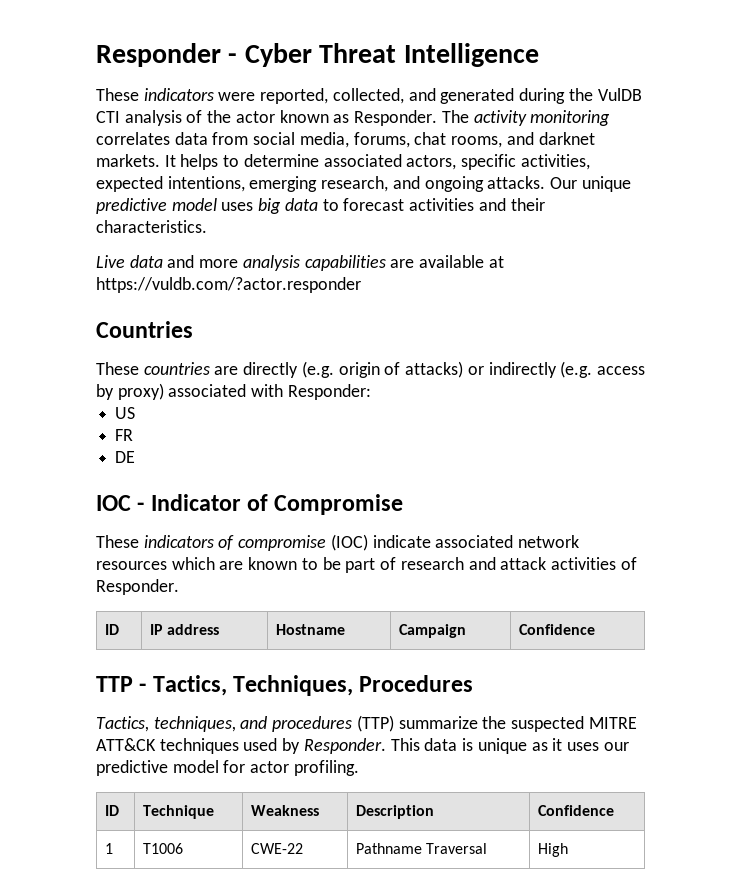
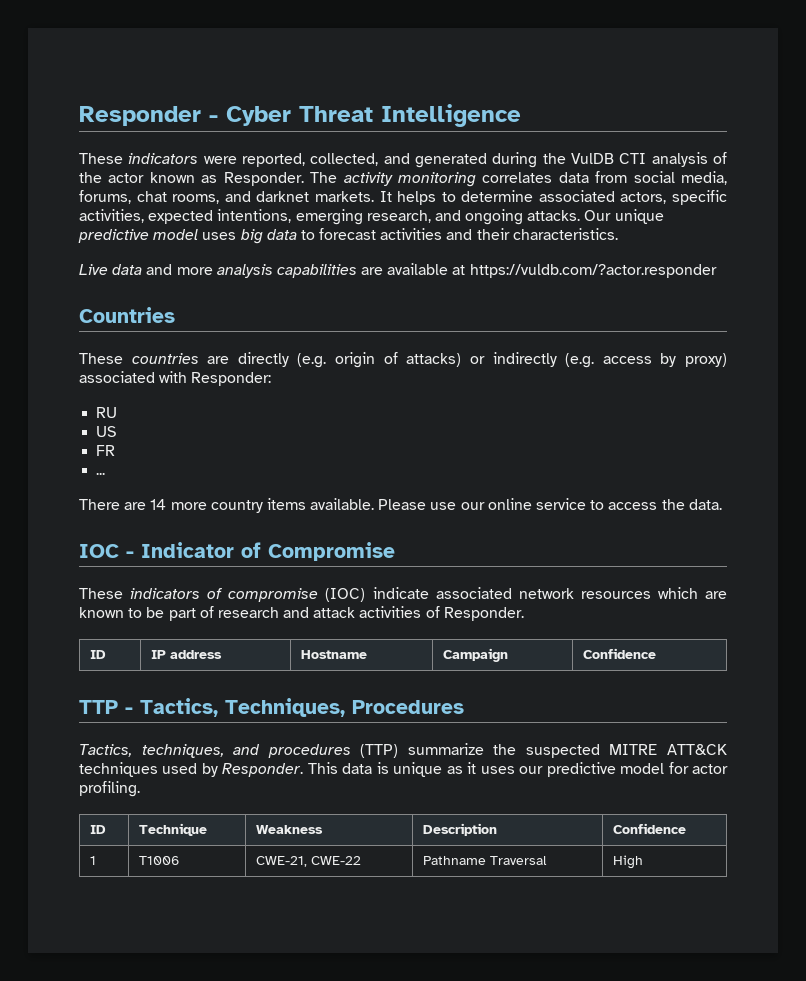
+ RU
- DE
+ ...
+ There are 14 more country items available. Please use our online service to access the data.
- 1 | T1006 | CWE-22 | Pathname Traversal | High
+ 1 | T1006 | CWE-21, CWE-22 | Pathname Traversal | High

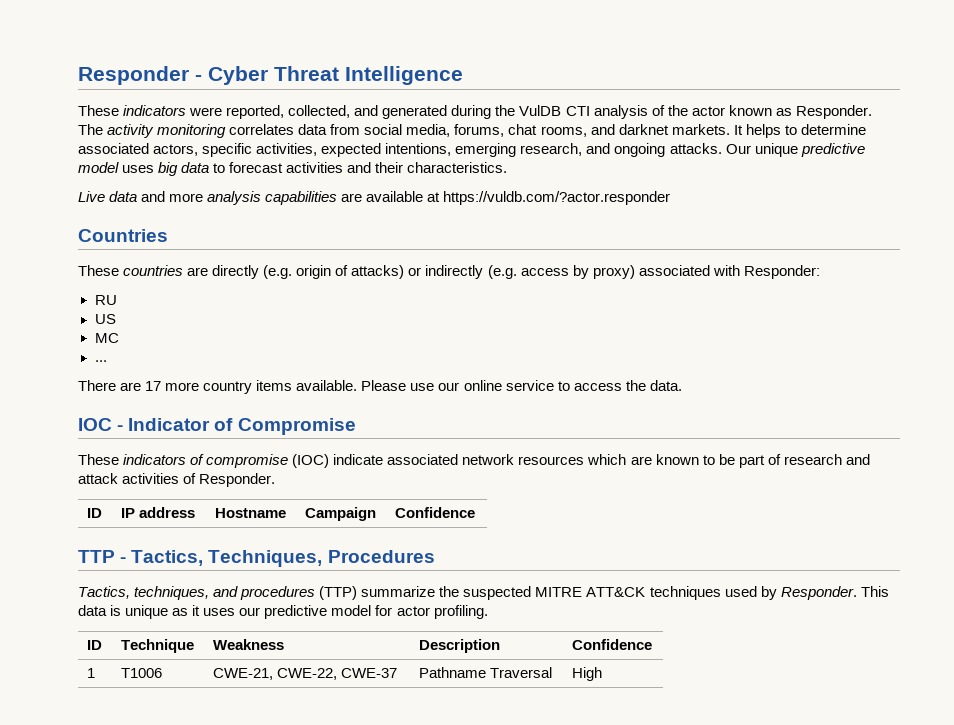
- FR
+ MC
- There are 14 more country items available.
+ There are 17 more country items available.
- 1 | T1006 | CWE-21, CWE-22 | Pathname Traversal | High
+ 1 | T1006 | CWE-21, CWE-22, CWE-37 | Pathname Traversal | High

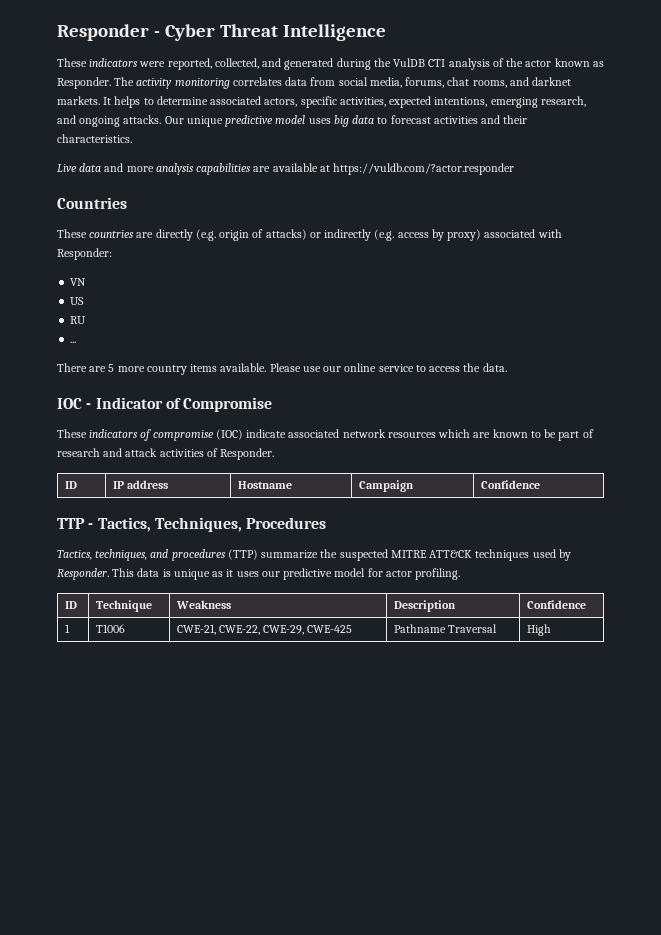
- RU
+ VN
- MC
+ RU
- There are 17 more country items available.
+ There are 5 more country items available.
- 1 | T1006 | CWE-21, CWE-22, CWE-37 | Pathname Traversal | High
+ 1 | T1006 | CWE-21, CWE-22, CWE-29, CWE-425 | Pathname Traversal | High

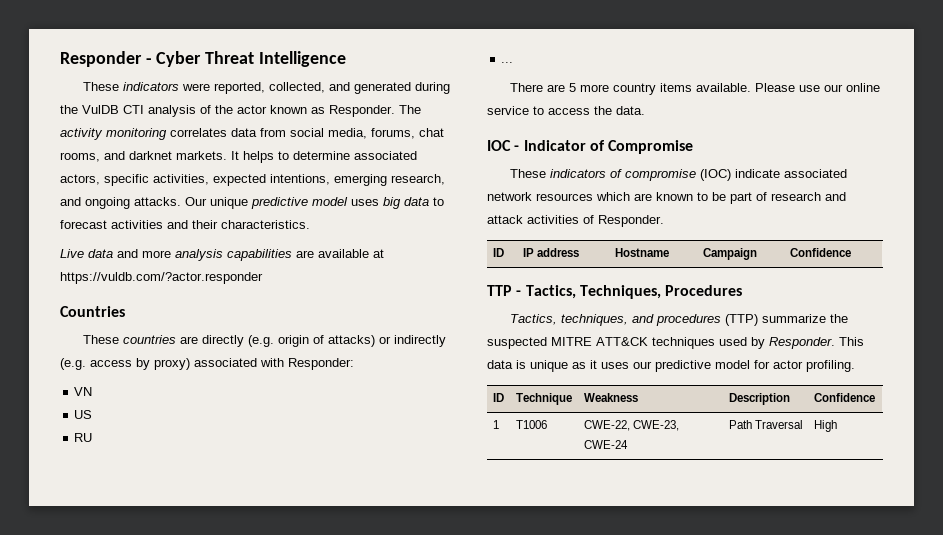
- 1 | T1006 | CWE-21, CWE-22, CWE-29, CWE-425 | Pathname Traversal | High
+ 1 | T1006 | CWE-22, CWE-23, CWE-24 | Path Traversal | High

